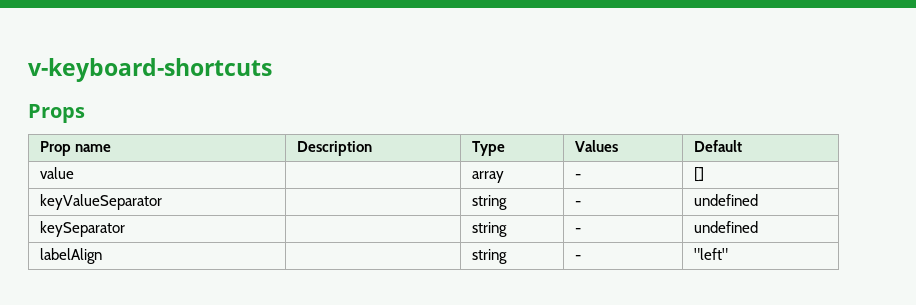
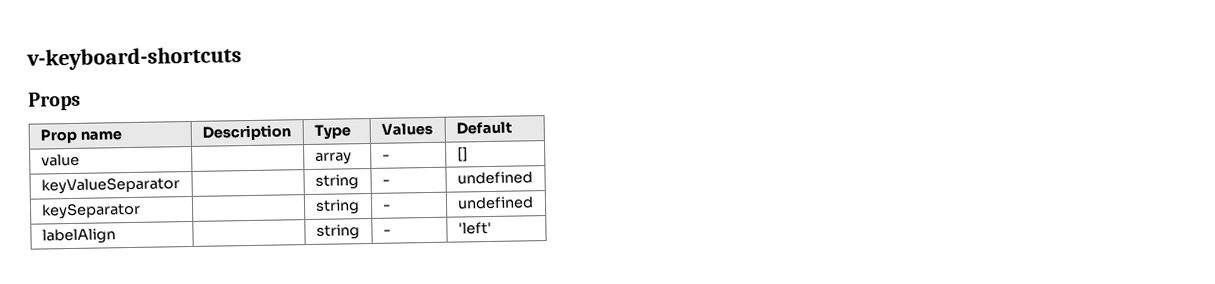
- labelAlign | | string | - | "left"
+ labelAlign | | string | - | 'left'

